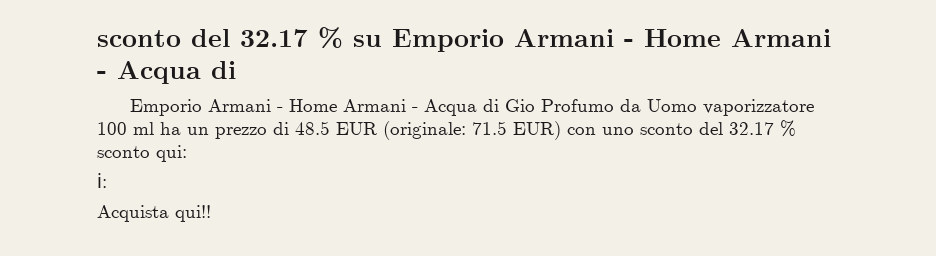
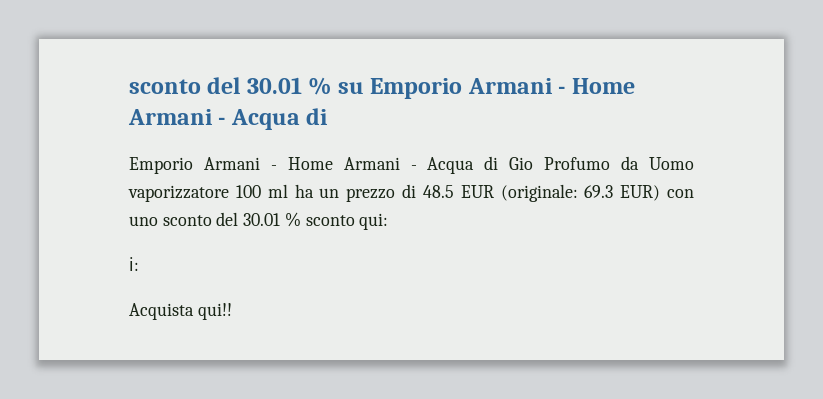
- sconto del 32.17 % su Emporio Armani - Home Armani - Acqua di
+ sconto del 30.01 % su Emporio Armani - Home Armani - Acqua di
- Emporio Armani - Home Armani - Acqua di Gio Profumo da Uomo vaporizzatore 100 ml ha un prezzo di 48.5 EUR (originale: 71.5 EUR) con uno sconto del 32.17 % sconto qui:
+ Emporio Armani - Home Armani - Acqua di Gio Profumo da Uomo vaporizzatore 100 ml ha un prezzo di 48.5 EUR (originale: 69.3 EUR) con uno sconto del 30.01 % sconto qui:

